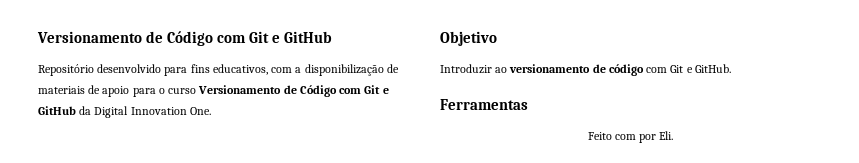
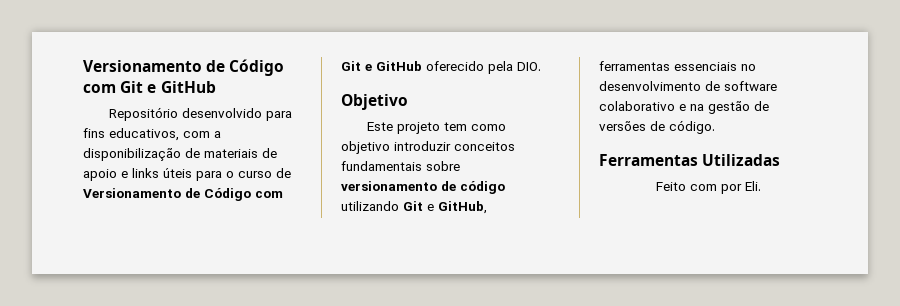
- Repositório desenvolvido para fins educativos, com a disponibilização de materiais de apoio para o curso Versionamento de Código com Git e GitHub da Digital Innovation One.
+ Repositório desenvolvido para fins educativos, com a disponibilização de materiais de apoio e links úteis para o curso de Versionamento de Código com Git e GitHub oferecido pela DIO.
  Objetivo
- Introduzir ao versionamento de código com Git e GitHub.
+ Este projeto tem como objetivo introduzir conceitos fundamentais sobre versionamento de código utilizando Git e GitHub, ferramentas essenciais no desenvolvimento de software colaborativo e na gestão de versões de código.
- Ferramentas
+ Ferramentas Utilizadas

